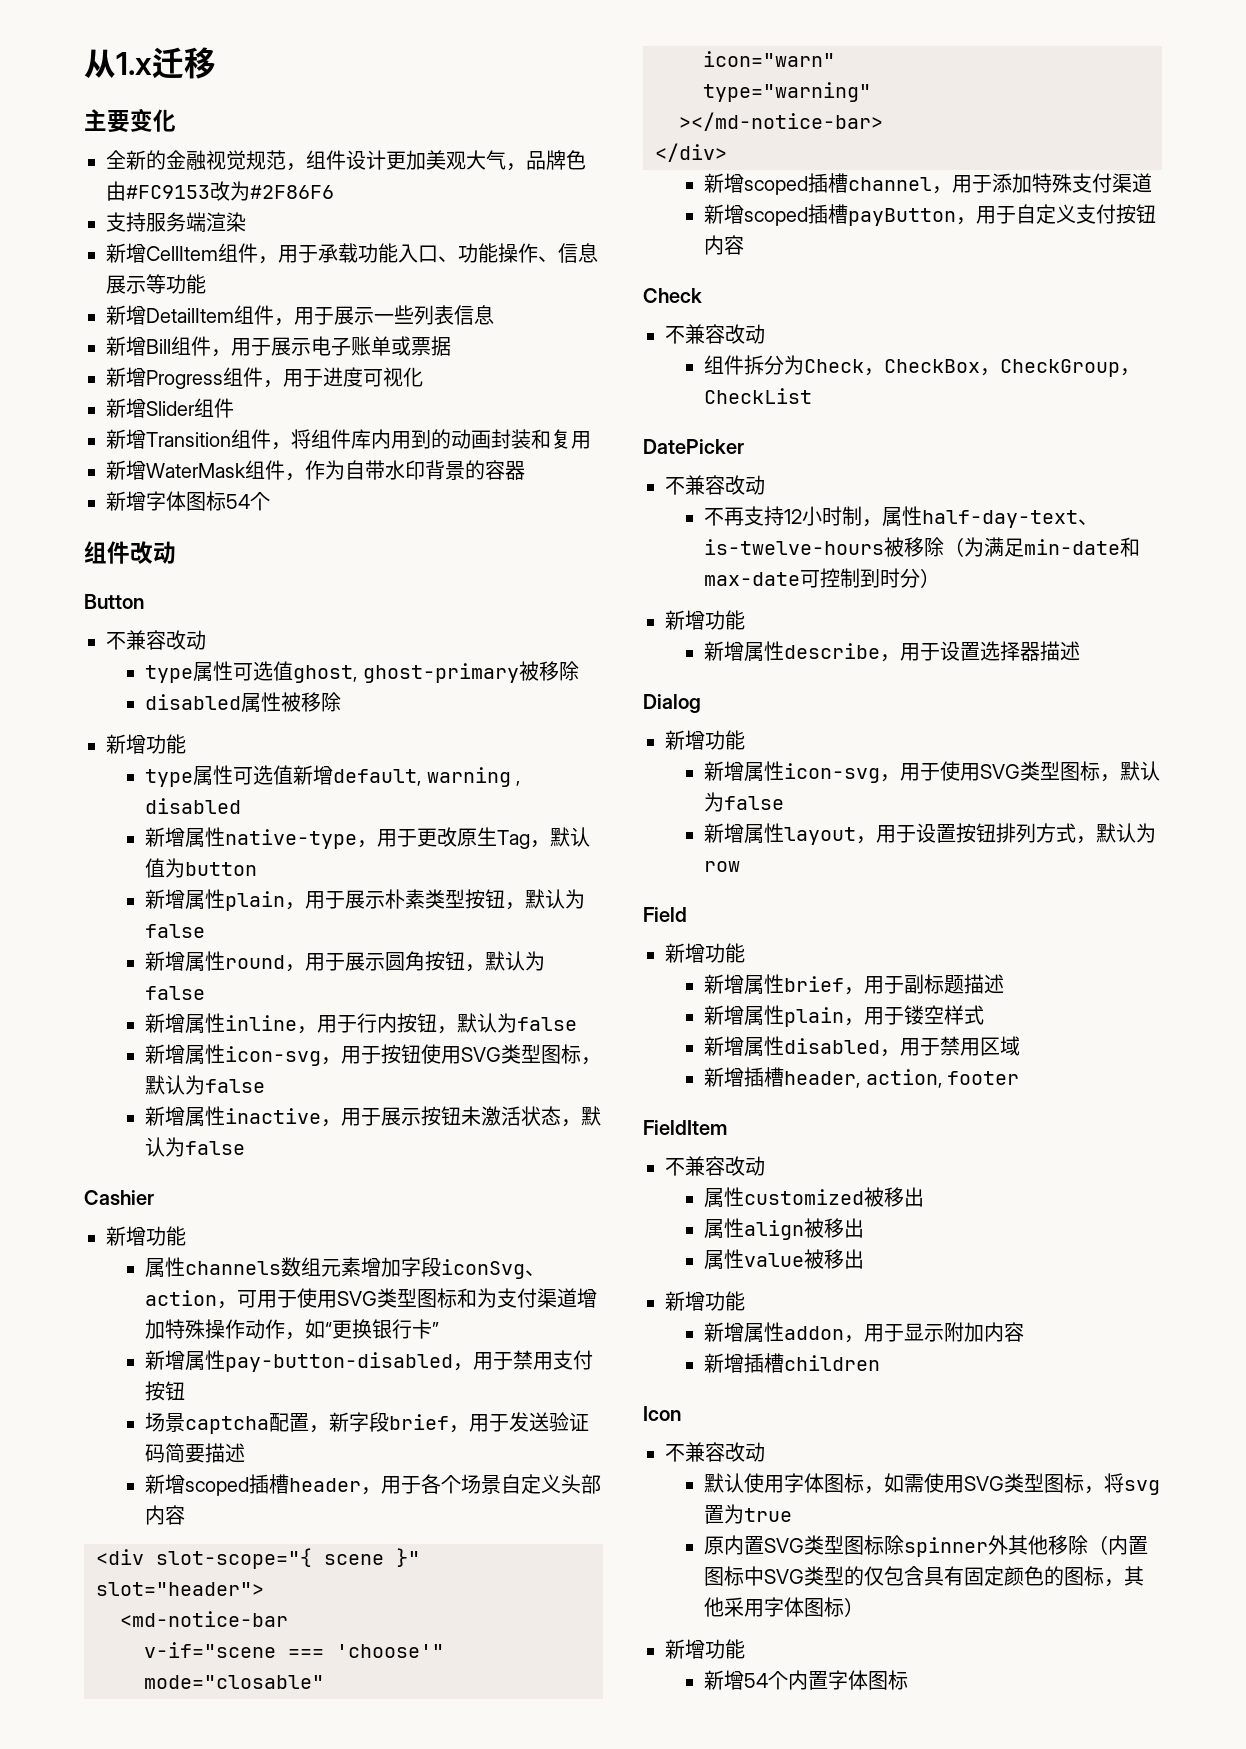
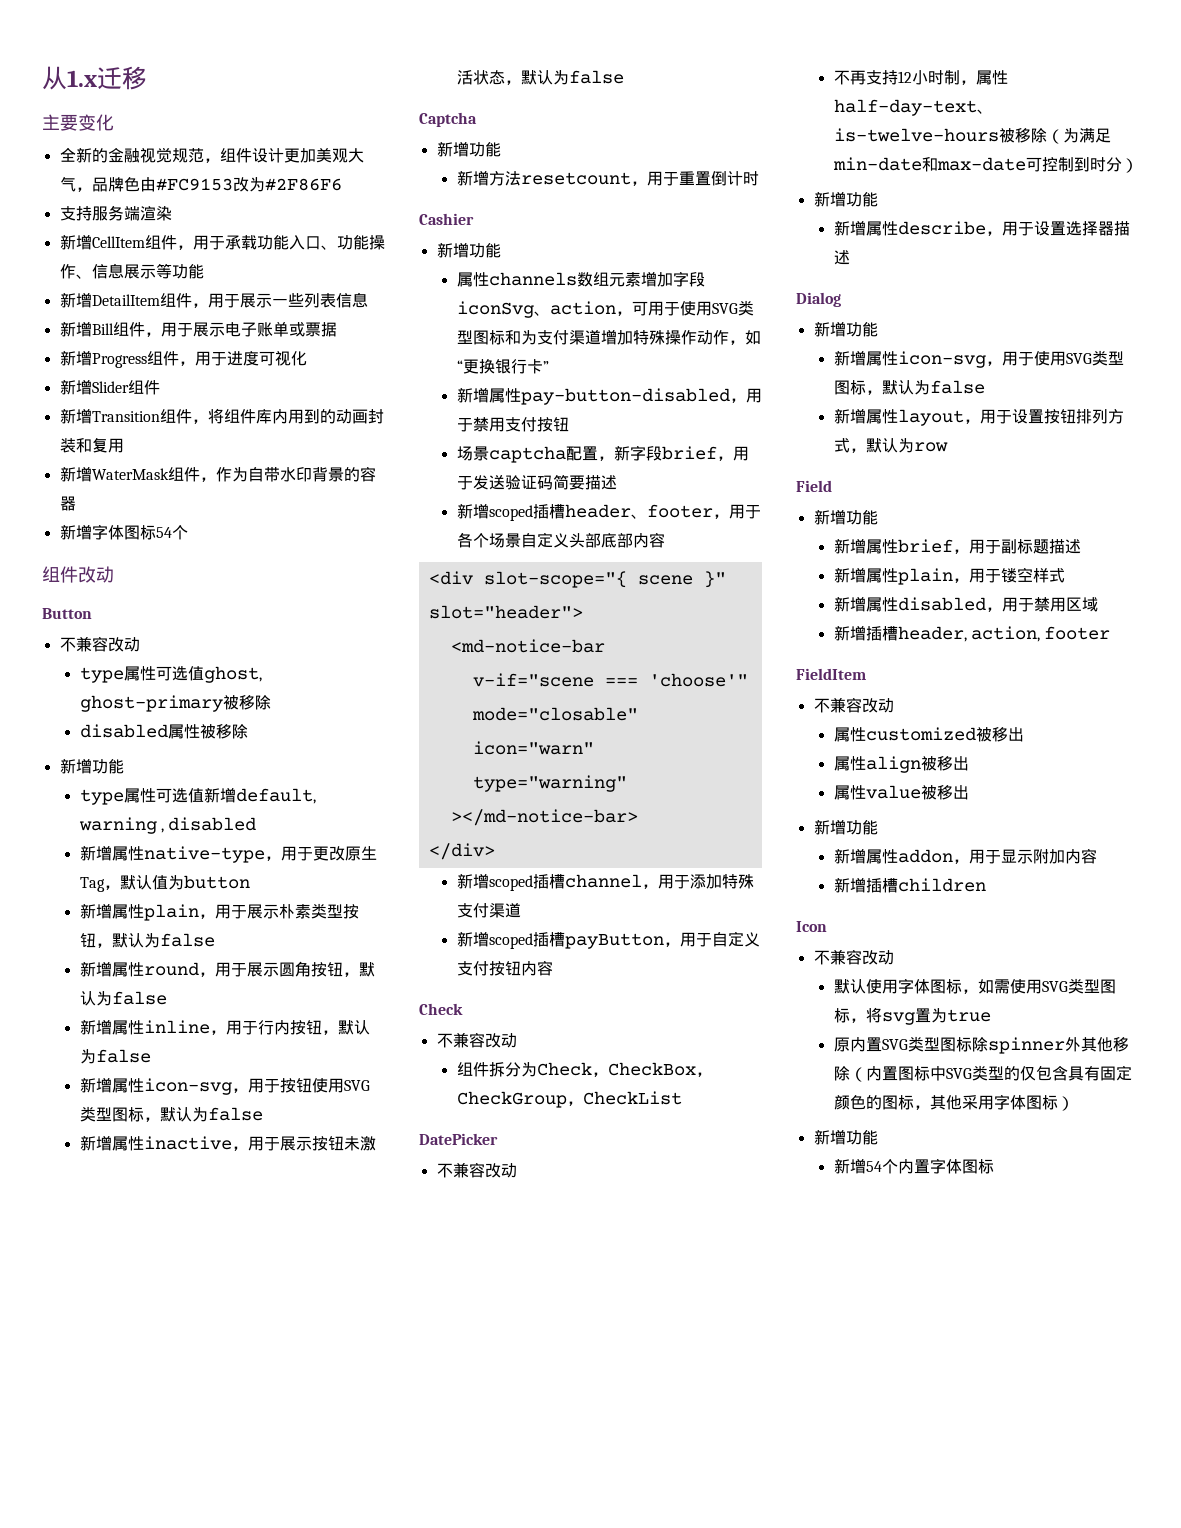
+ Captcha
+ 新增功能
+ 新增方法resetcount，用于重置倒计时
- 新增scoped插槽header，用于各个场景自定义头部内容
+ 新增scoped插槽header、footer，用于各个场景自定义头部底部内容

